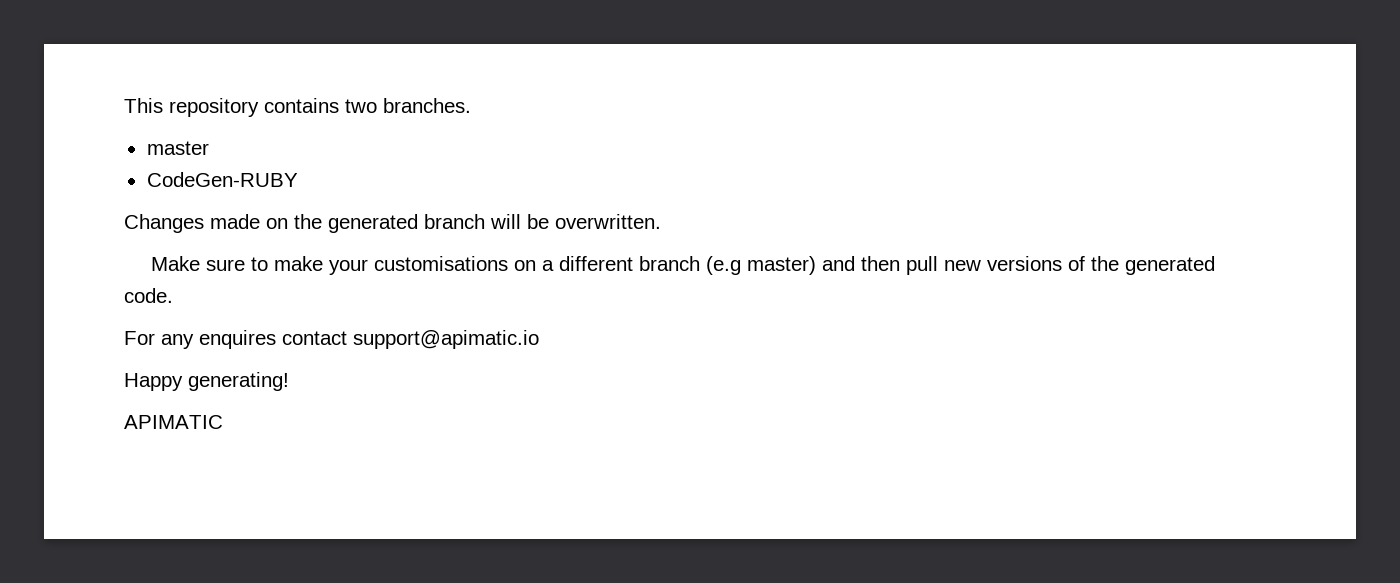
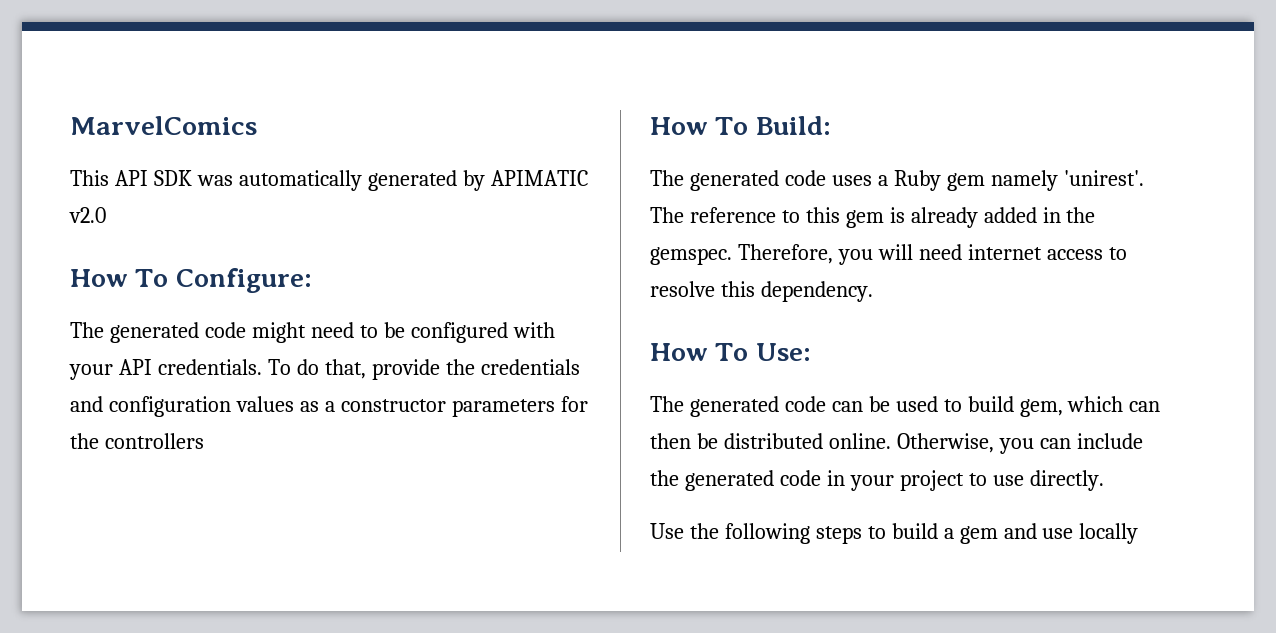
- This repository contains two branches.
- master
- CodeGen-RUBY
- Changes made on the generated branch will be overwritten.
- Make sure to make your customisations on a different branch (e.g master) and then pull new versions of the generated code.
- For any enquires contact support@apimatic.io
- Happy generating!
- APIMATIC
+ MarvelComics
+ This API SDK was automatically generated by APIMATIC v2.0
+ How To Configure:
+ The generated code might need to be configured with your API credentials. To do that, provide the credentials and configuration values as a constructor parameters for the controllers
+ How To Build:
+ The generated code uses a Ruby gem namely 'unirest'. The reference to this gem is already added in the gemspec. Therefore, you will need internet access to resolve this dependency.
+ How To Use:
+ The generated code can be used to build gem, which can then be distributed online. Otherwise, you can include the generated code in your project to use directly.
+ Use the following steps to build a gem and use locally

